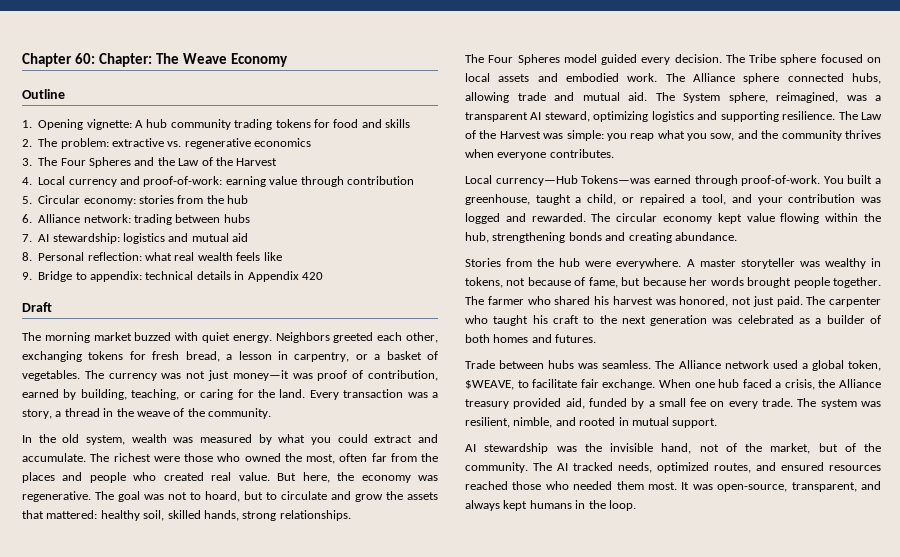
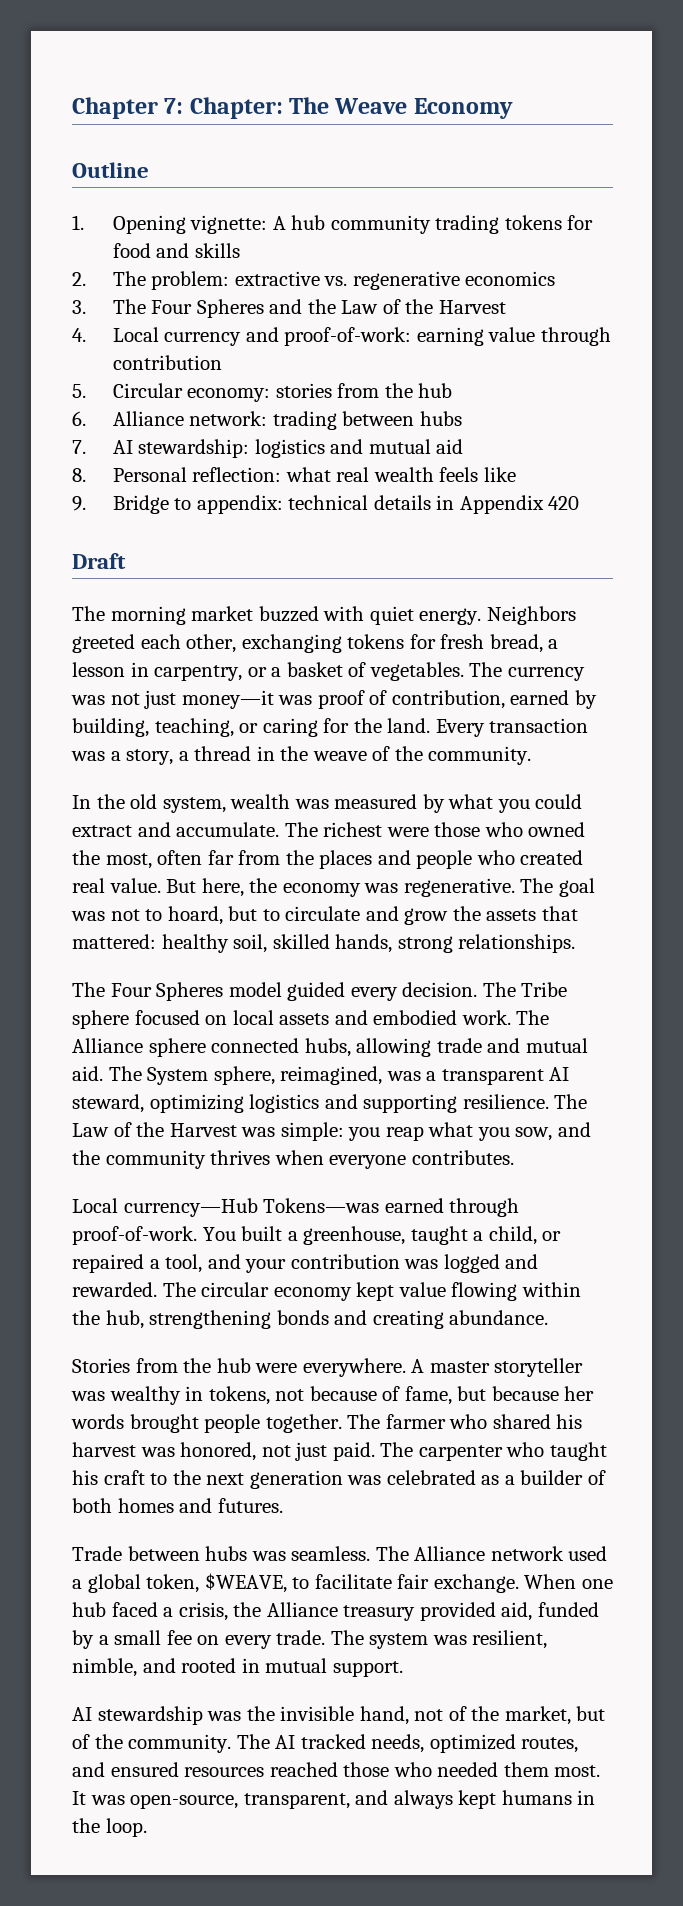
- Chapter 60: Chapter: The Weave Economy
+ Chapter 7: Chapter: The Weave Economy

